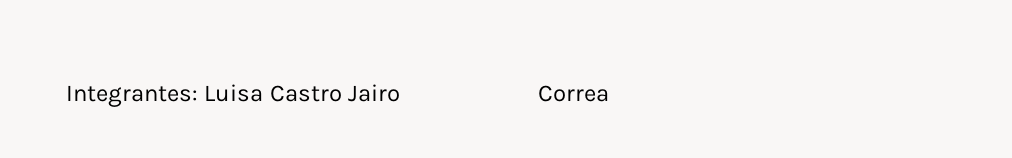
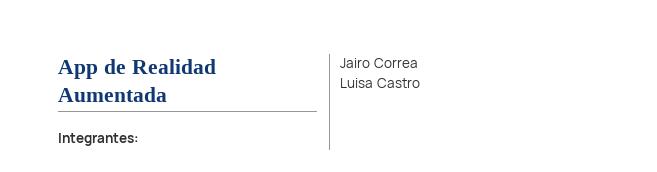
- Integrantes: Luisa Castro Jairo Correa
+ App de Realidad Aumentada
+ Integrantes:
+ Jairo Correa
+ Luisa Castro

